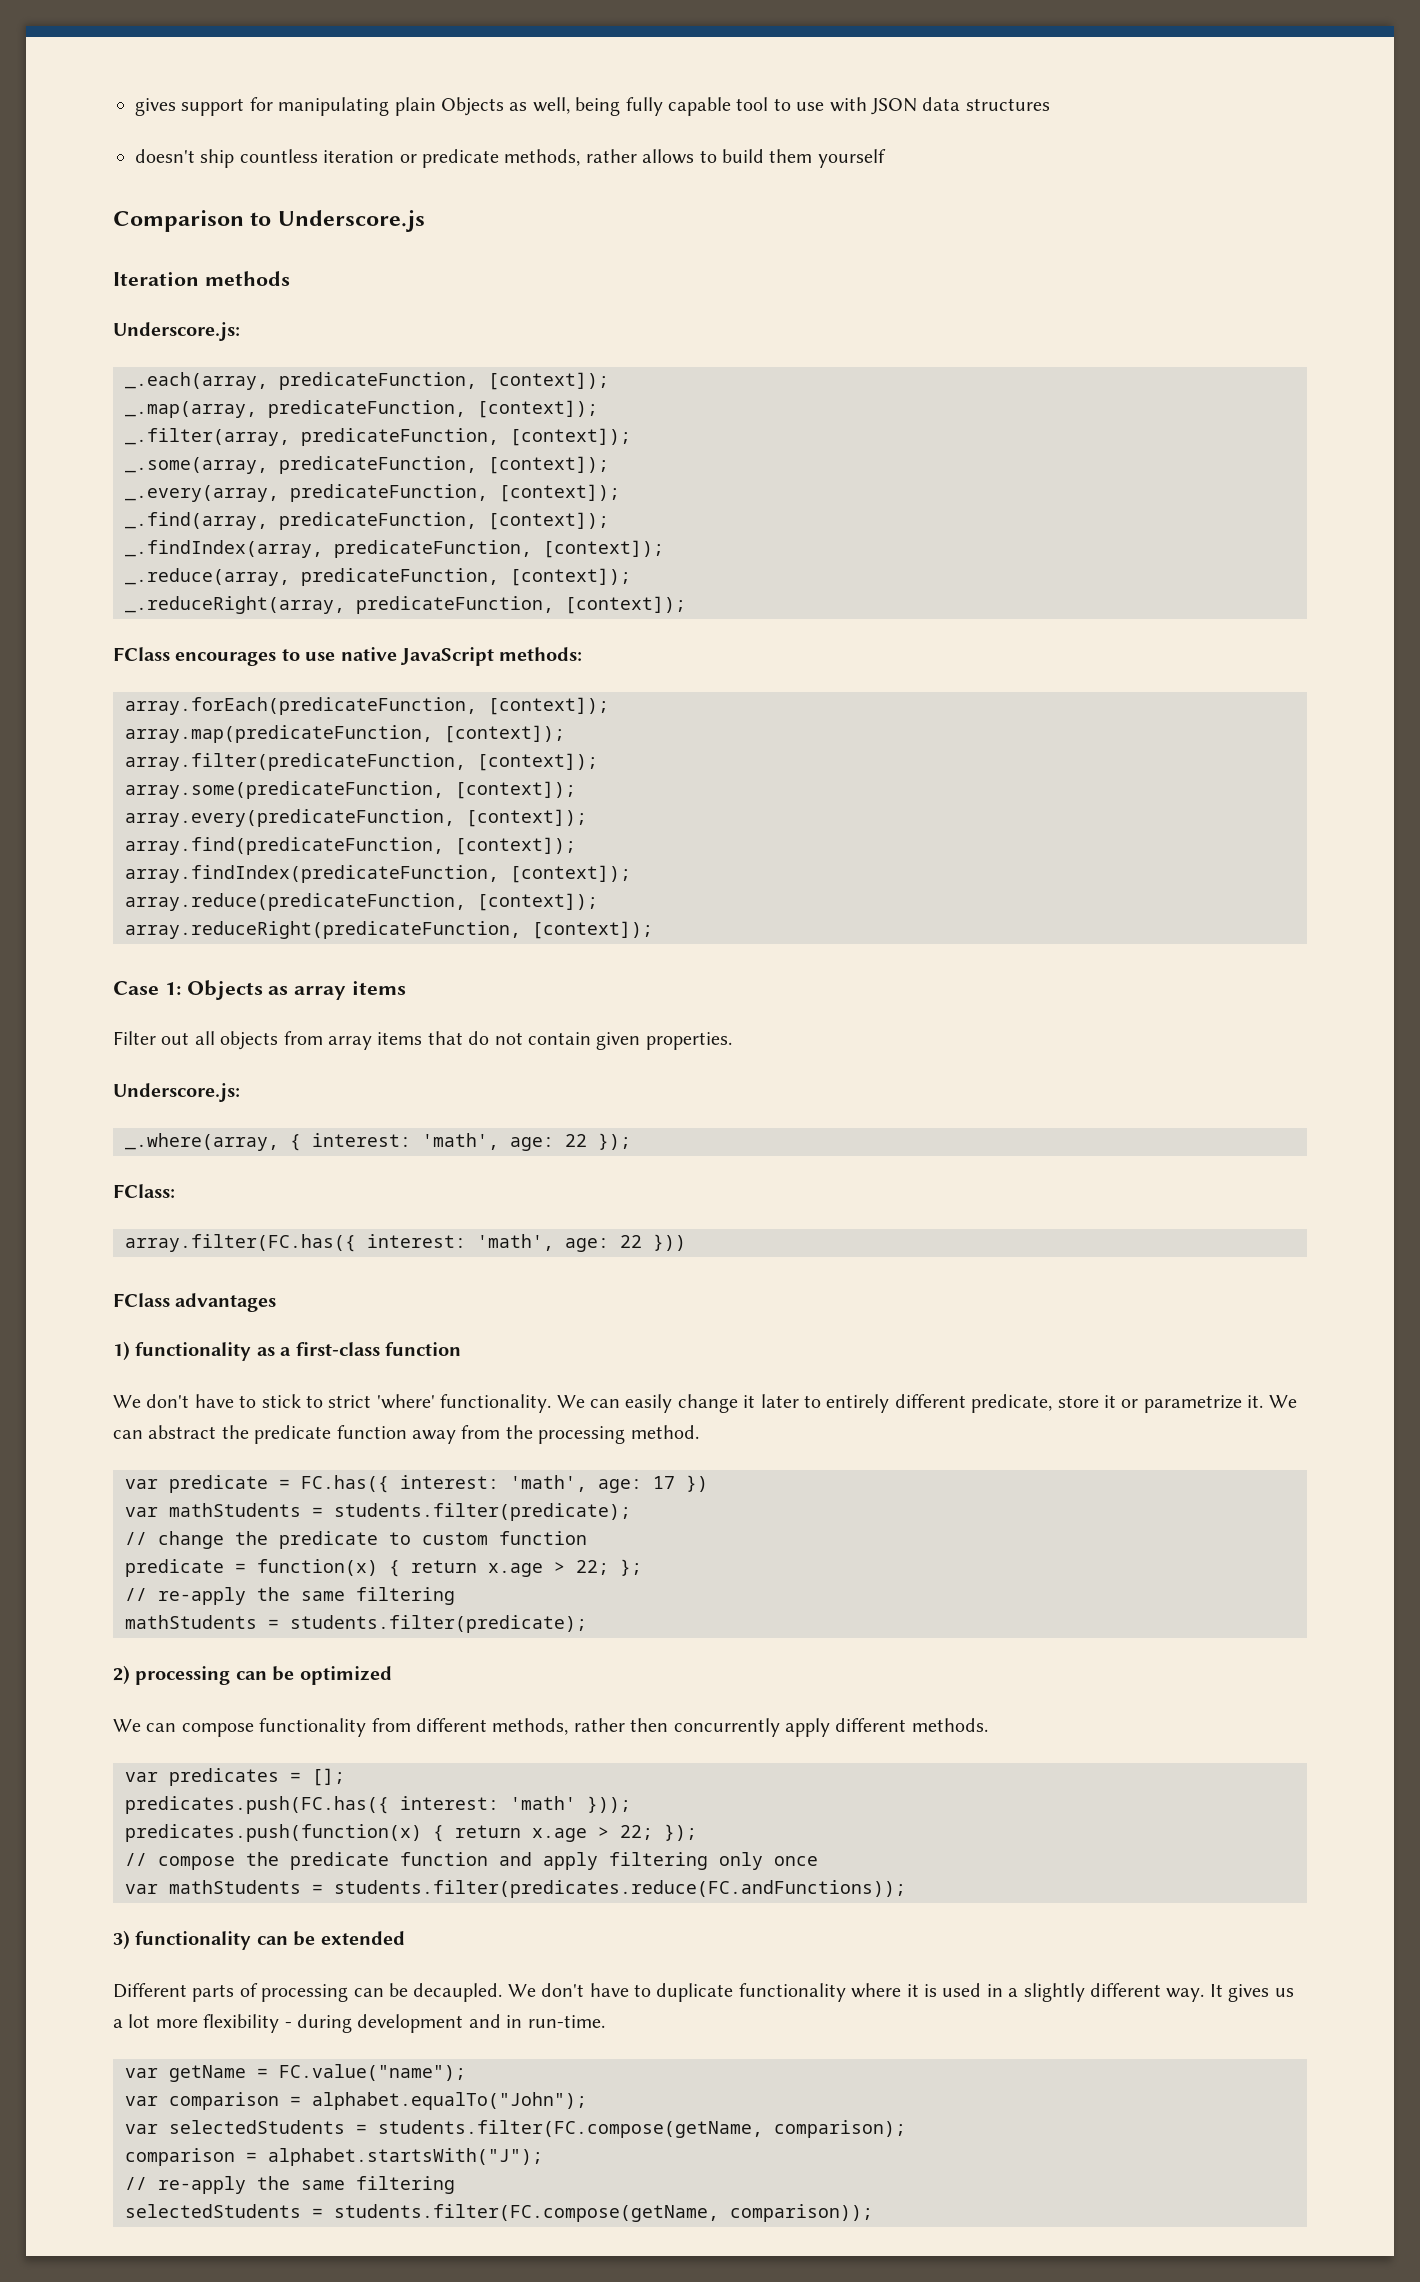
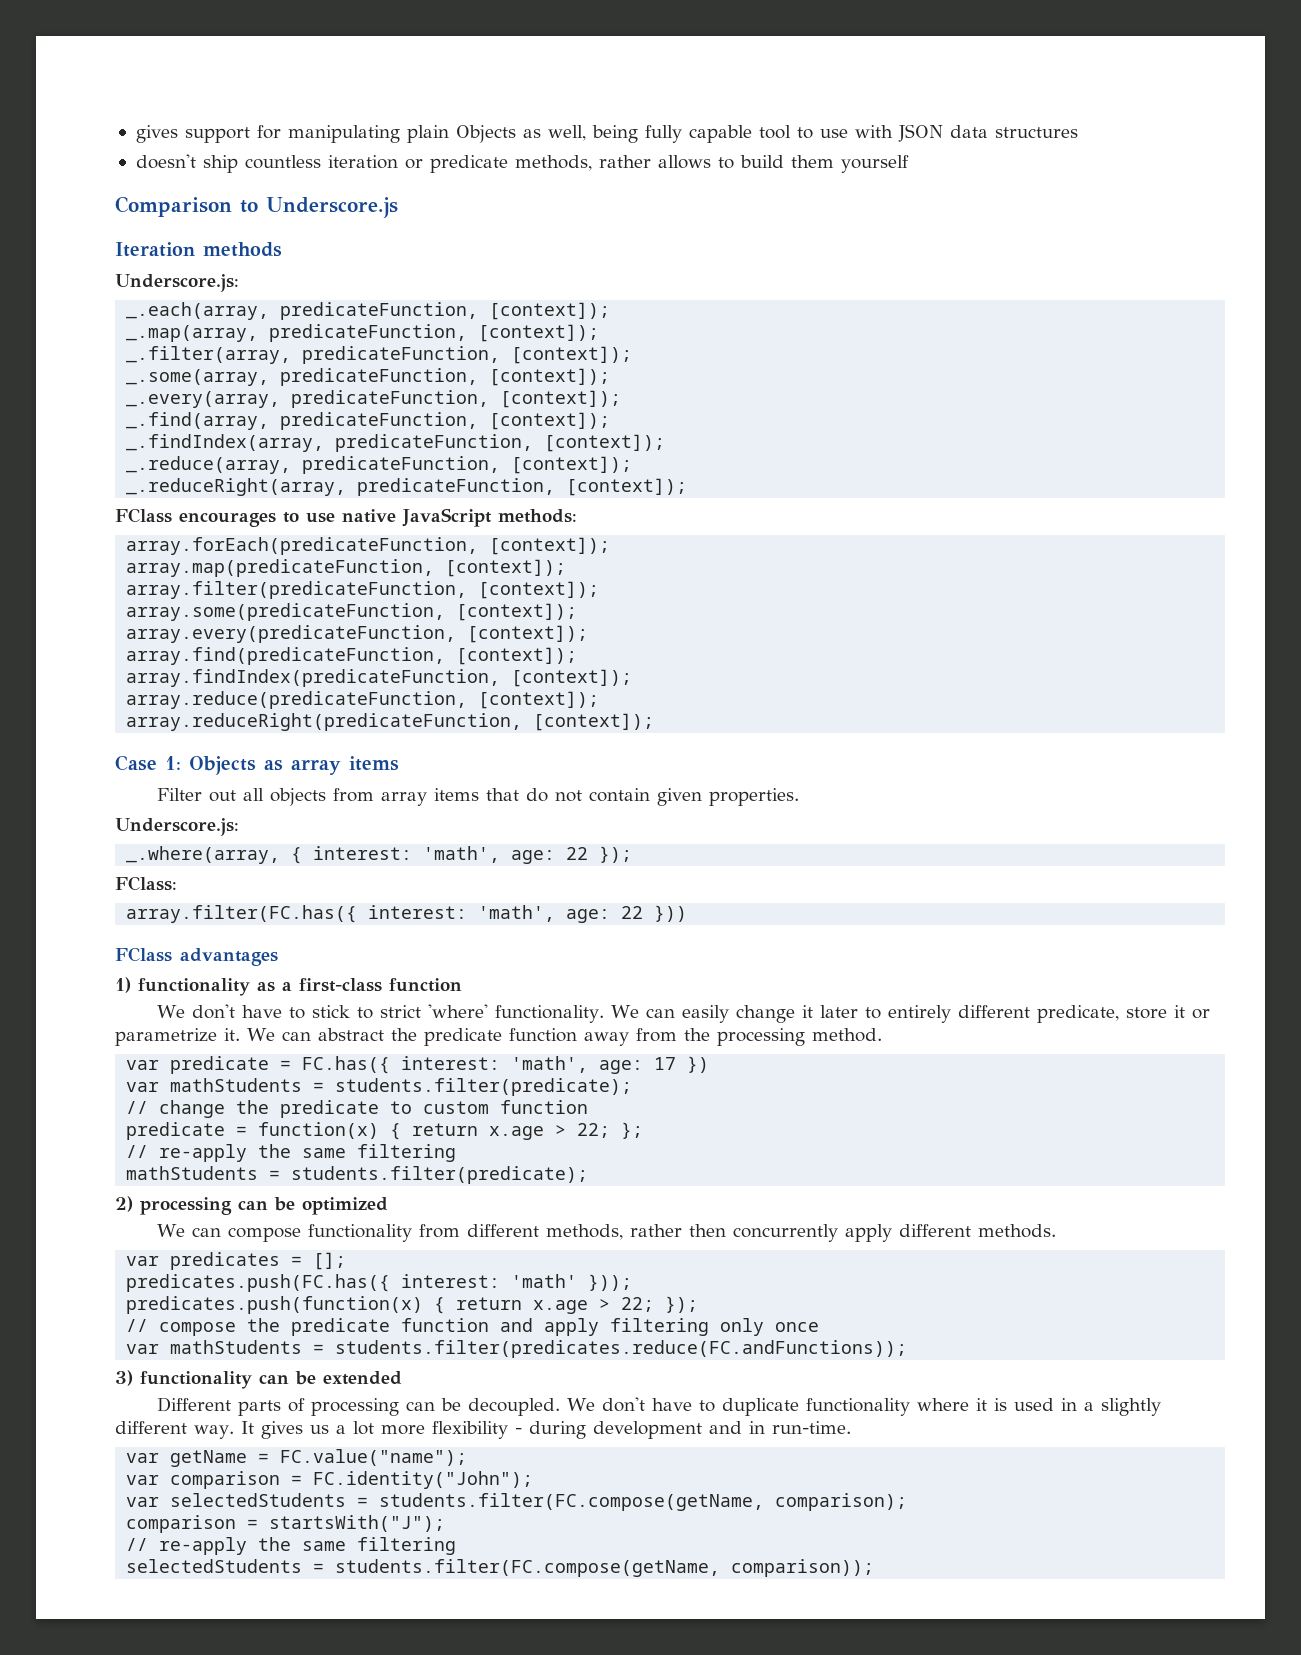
- Different parts of processing can be decaupled.
+ Different parts of processing can be decoupled.
- var comparison = alphabet.equalTo("John");
+ var comparison = FC.identity("John");
- comparison = alphabet.startsWith("J");
+ comparison = startsWith("J");

